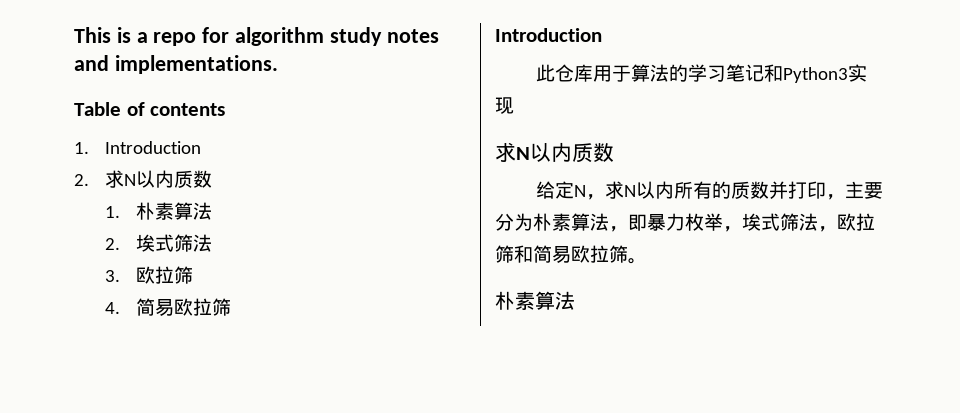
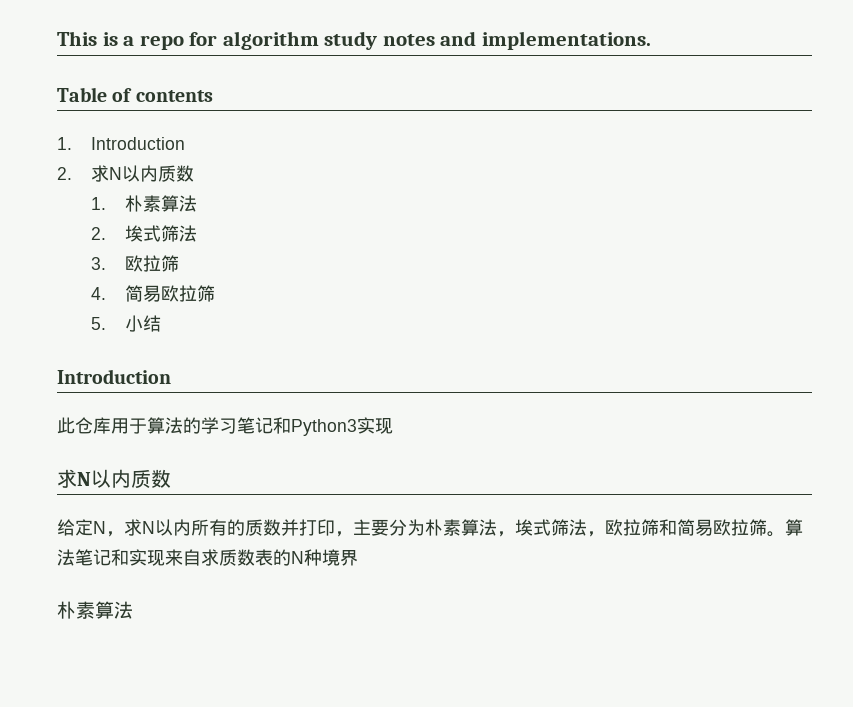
+ 5.小结
- 给定N，求N以内所有的质数并打印，主要分为朴素算法，即暴力枚举，埃式筛法，欧拉筛和简易欧拉筛。
+ 给定N，求N以内所有的质数并打印，主要分为朴素算法，埃式筛法，欧拉筛和简易欧拉筛。算法笔记和实现来自求质数表的N种境界

